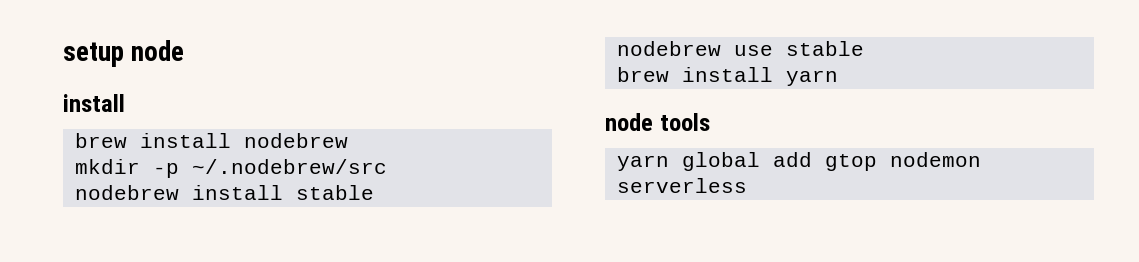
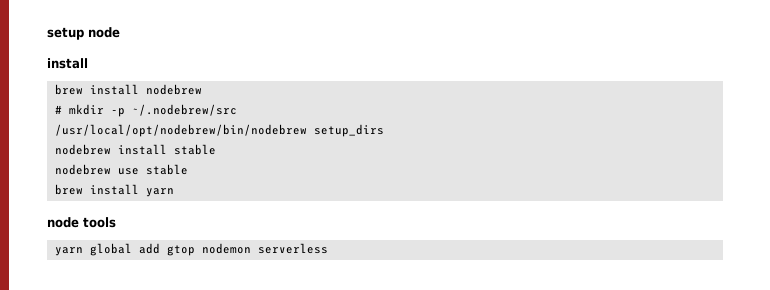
- mkdir -p ~/.nodebrew/src
+ # mkdir -p ~/.nodebrew/src
+ /usr/local/opt/nodebrew/bin/nodebrew setup_dirs

